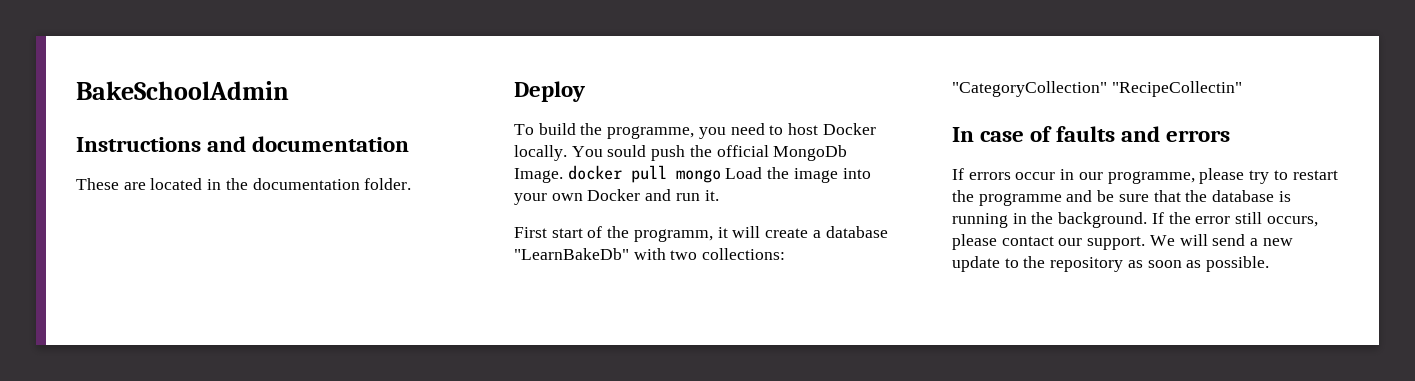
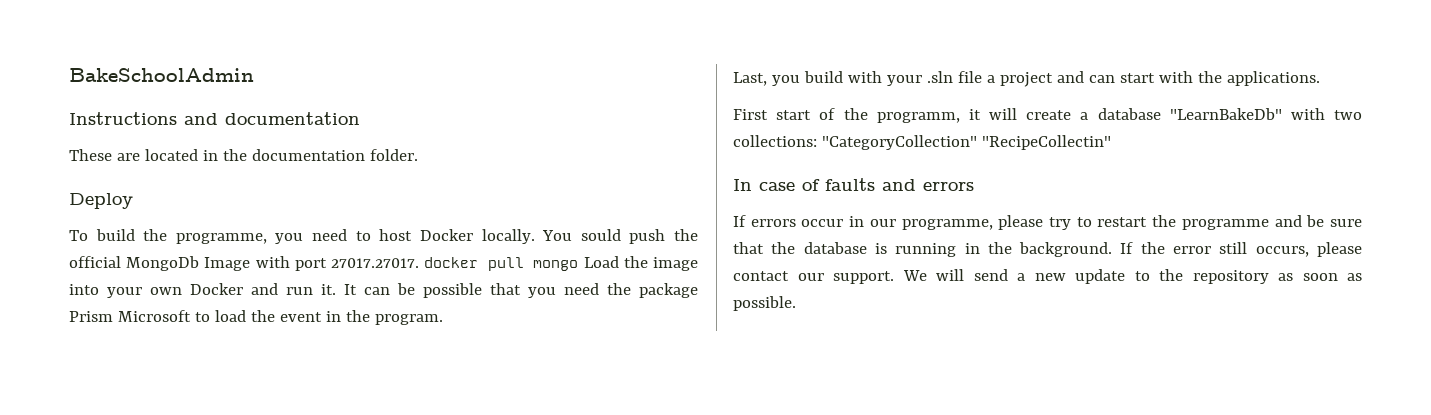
- You sould push the official MongoDb Image. docker pull mongo Load the image into your own Docker and run it.
+ You sould push the official MongoDb Image with port 27017.27017. docker pull mongo Load the image into your own Docker and run it. It can be possible that you need the package Prism Microsoft to load the event in the program.
+ Last, you build with your .sln file a project and can start with the applications.

